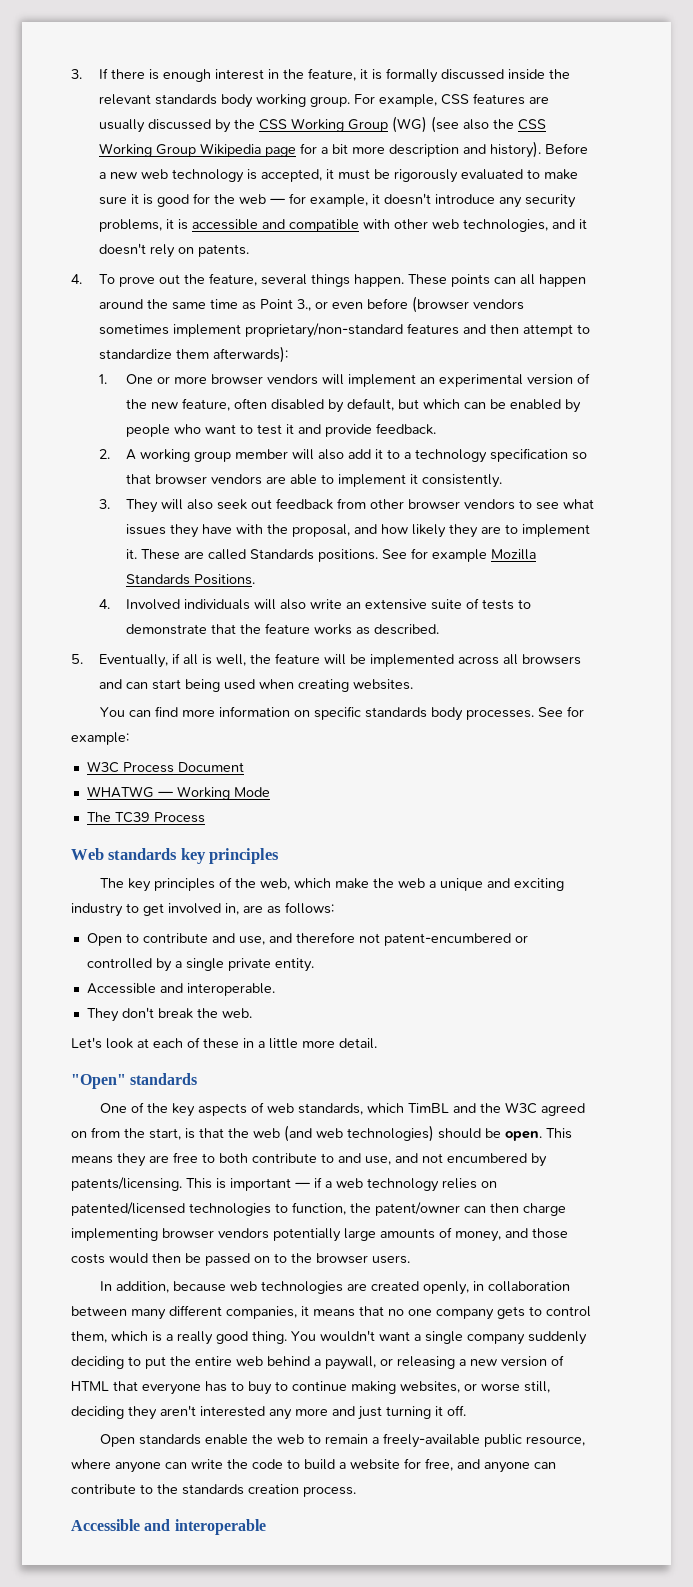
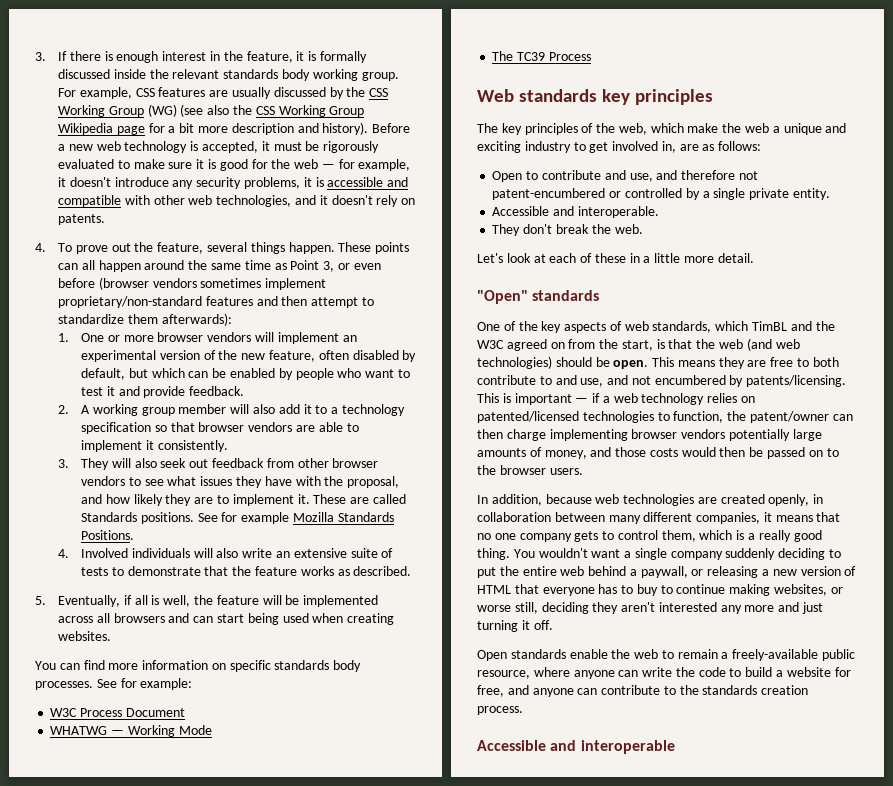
- These points can all happen around the same time as Point 3., or even before (browser vendors sometimes implement proprietary/non-standard features and then attempt to standardize them afterwards):
+ These points can all happen around the same time as Point 3, or even before (browser vendors sometimes implement proprietary/non-standard features and then attempt to standardize them afterwards):

